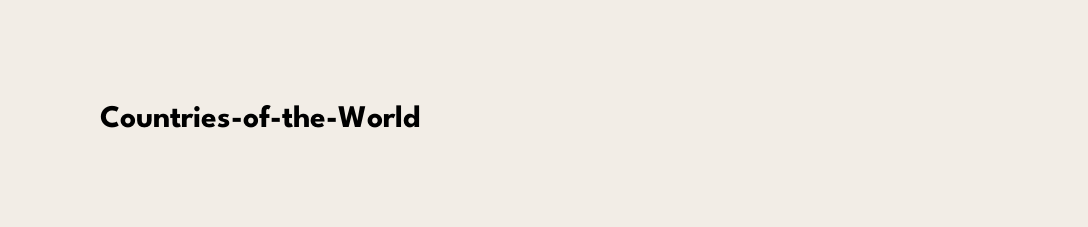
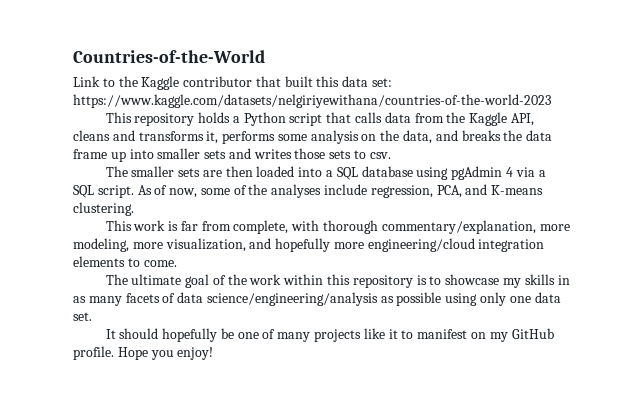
+ Link to the Kaggle contributor that built this data set: https://www.kaggle.com/datasets/nelgiriyewithana/countries-of-the-world-2023
+ This repository holds a Python script that calls data from the Kaggle API, cleans and transforms it, performs some analysis on the data, and breaks the data frame up into smaller sets and writes those sets to csv.
+ The smaller sets are then loaded into a SQL database using pgAdmin 4 via a SQL script. As of now, some of the analyses include regression, PCA, and K-means clustering.
+ This work is far from complete, with thorough commentary/explanation, more modeling, more visualization, and hopefully more engineering/cloud integration elements to come.
+ The ultimate goal of the work within this repository is to showcase my skills in as many facets of data science/engineering/analysis as possible using only one data set.
+ It should hopefully be one of many projects like it to manifest on my GitHub profile. Hope you enjoy!

